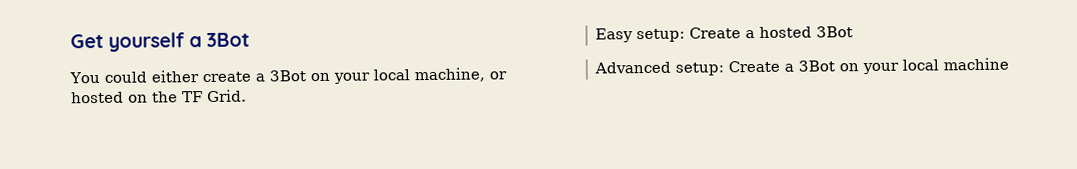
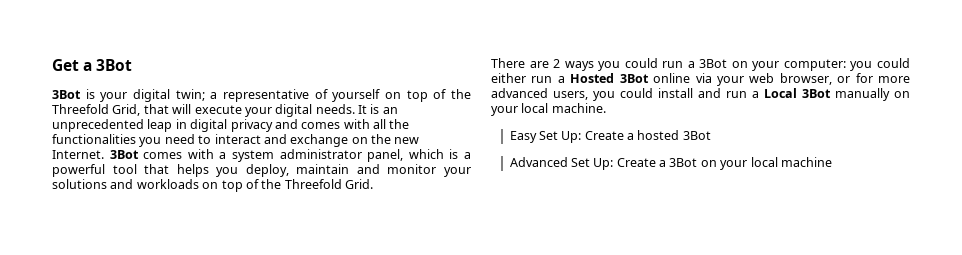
- Get yourself a 3Bot
+ Get a 3Bot
- You could either create a 3Bot on your local machine, or hosted on the TF Grid.
+ 3Bot is your digital twin; a representative of yourself on top of the Threefold Grid, that will execute your digital needs. It is an unprecedented leap in digital privacy and comes with all the functionalities you need to interact and exchange on the new Internet. 3Bot comes with a system administrator panel, which is a powerful tool that helps you deploy, maintain and monitor your solutions and workloads on top of the Threefold Grid.
+ There are 2 ways you could run a 3Bot on your computer: you could either run a Hosted 3Bot online via your web browser, or for more advanced users, you could install and run a Local 3Bot manually on your local machine.
- Easy setup: Create a hosted 3Bot
+ Easy Set Up: Create a hosted 3Bot
- Advanced setup: Create a 3Bot on your local machine
+ Advanced Set Up: Create a 3Bot on your local machine

